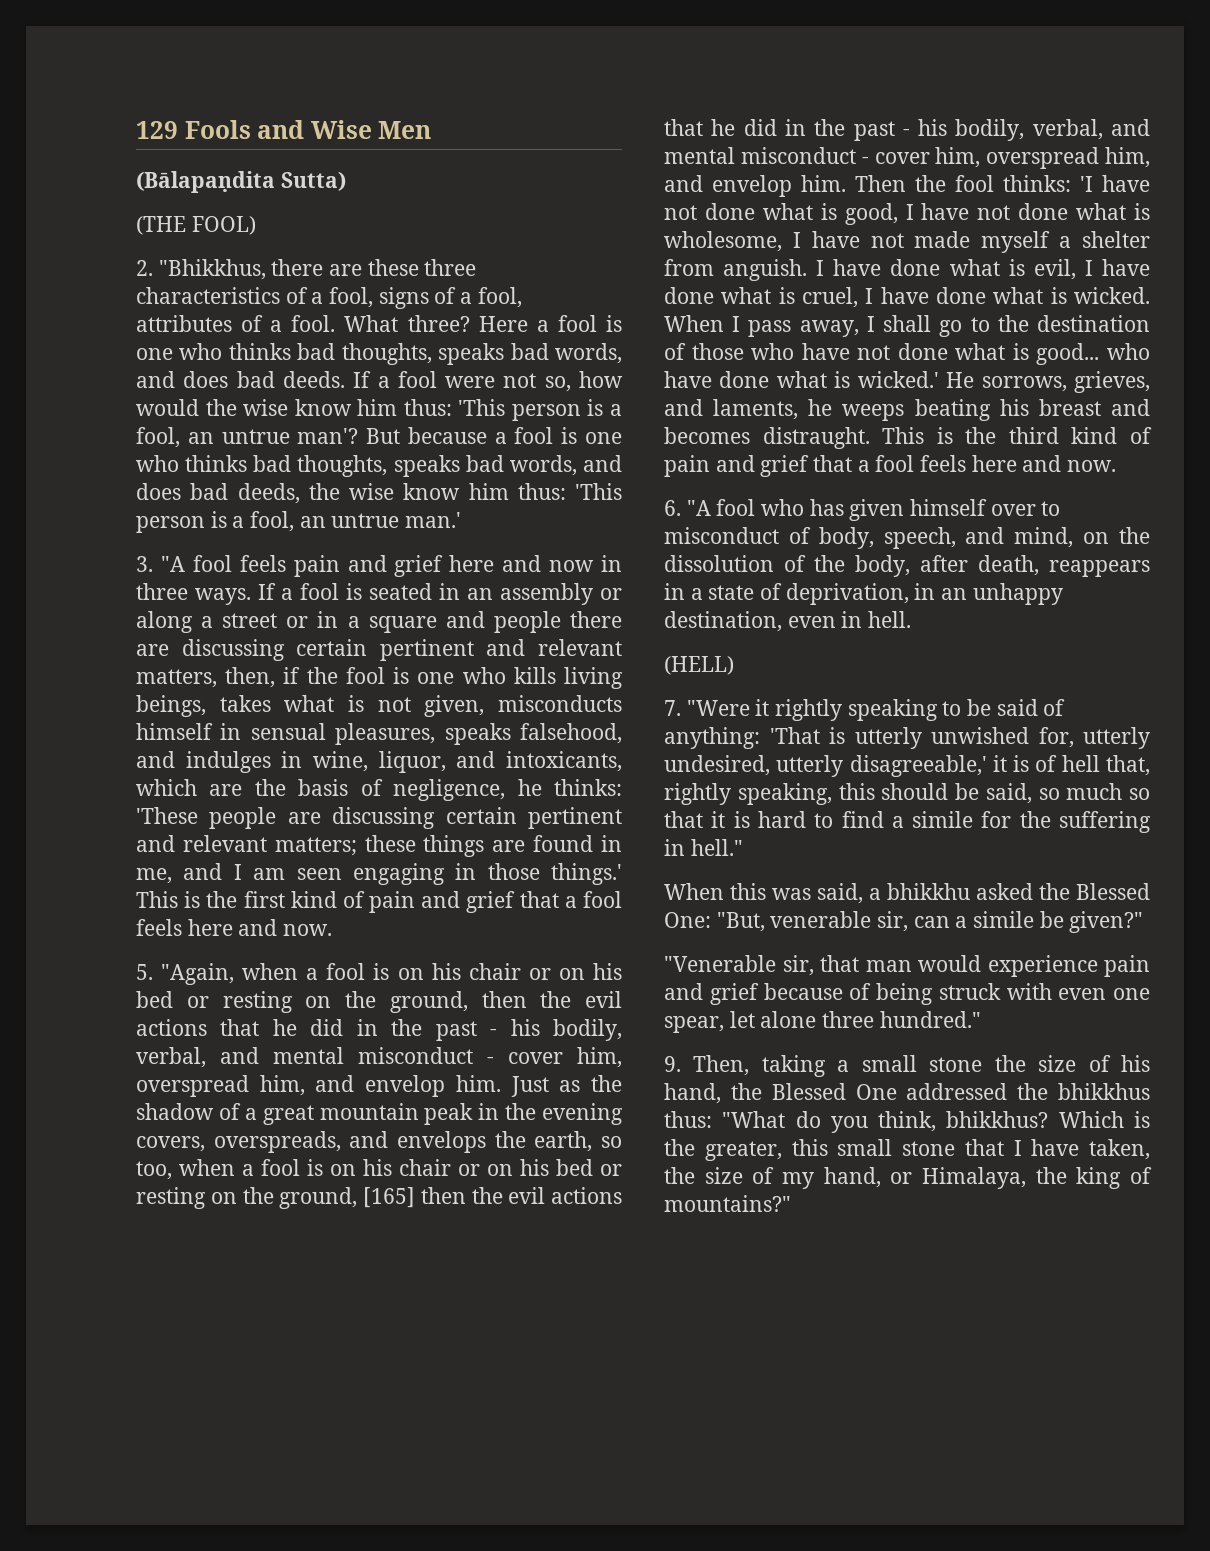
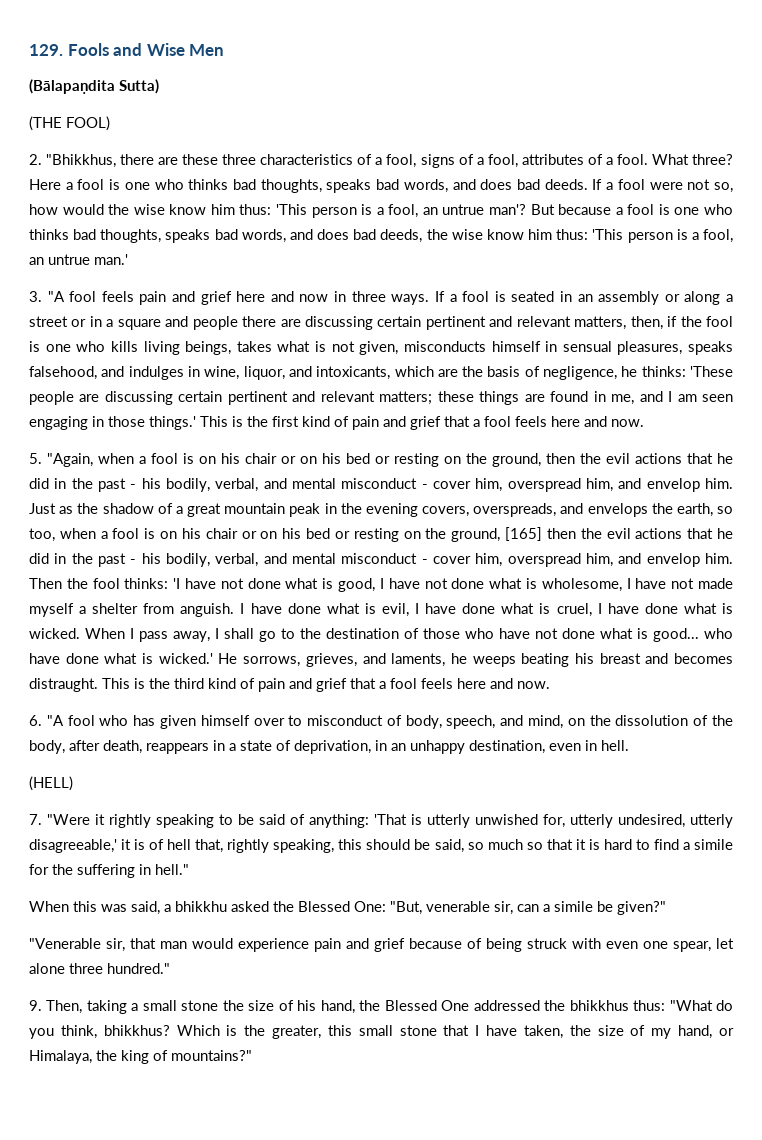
- 129 Fools and Wise Men
+ 129. Fools and Wise Men

